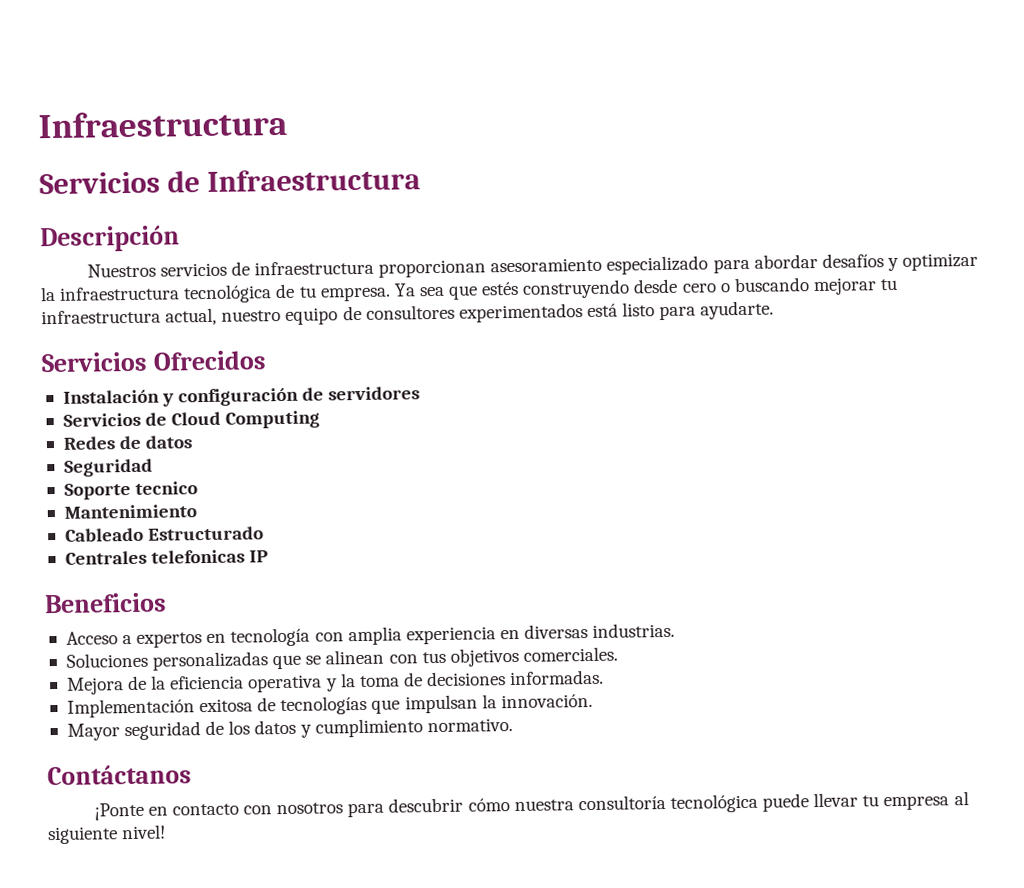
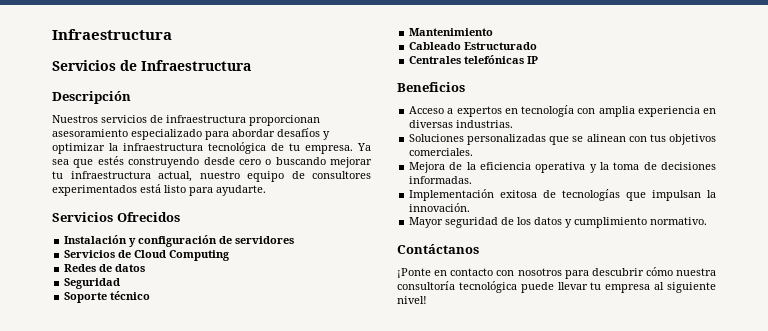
- Soporte tecnico
+ Soporte técnico
- Centrales telefonicas IP
+ Centrales telefónicas IP

